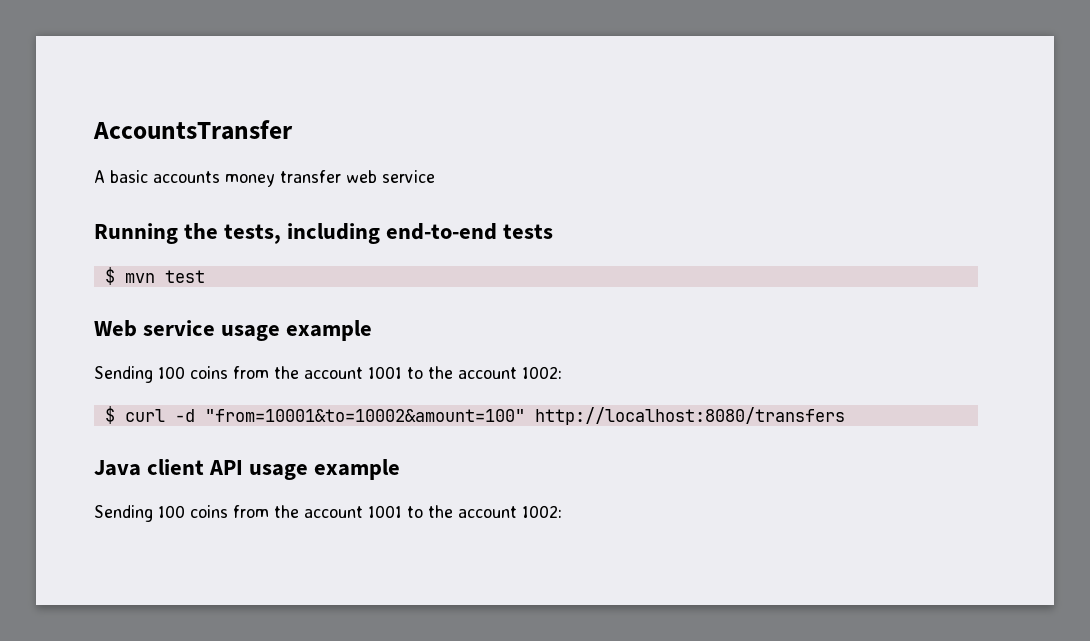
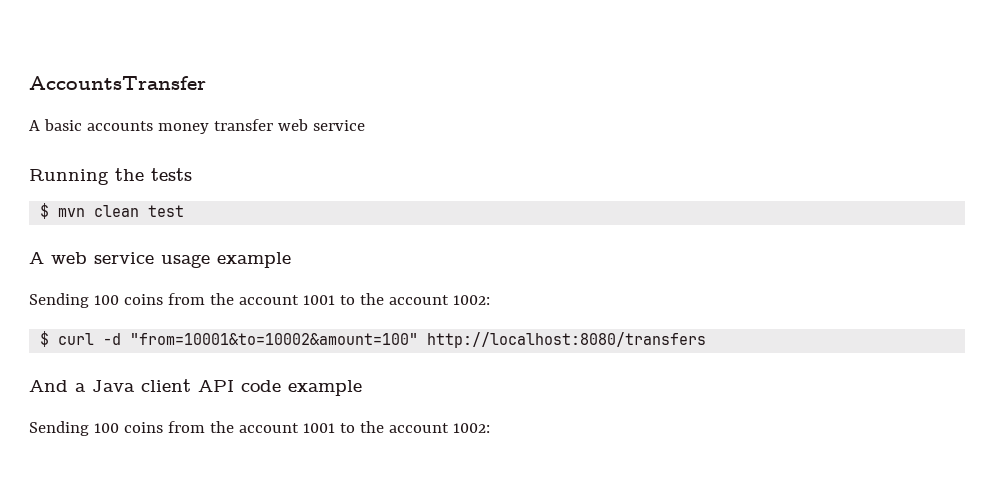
- Running the tests, including end-to-end tests
+ Running the tests
- $ mvn test
+ $ mvn clean test
- Web service usage example
+ A web service usage example
- Java client API usage example
+ And a Java client API code example

